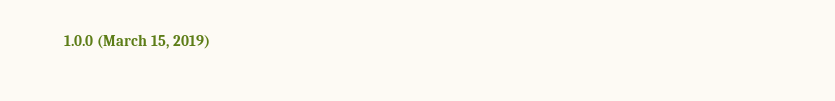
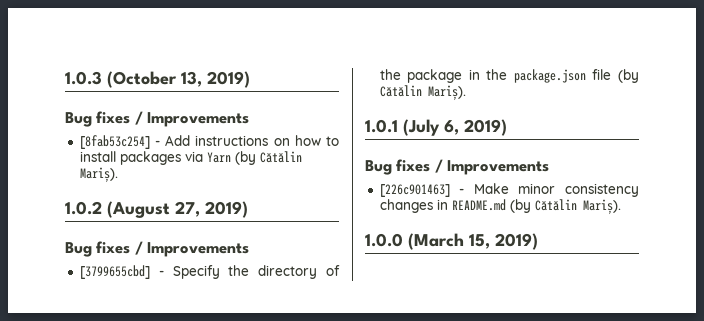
+ 1.0.3 (October 13, 2019)
+ Bug fixes / Improvements
+ [8fab53c254] - Add instructions on how to install packages via Yarn (by Cătălin Mariș).
+ 1.0.2 (August 27, 2019)
+ Bug fixes / Improvements
+ [3799655cbd] - Specify the directory of the package in the package.json file (by Cătălin Mariș).
+ 1.0.1 (July 6, 2019)
+ Bug fixes / Improvements
+ [226c901463] - Make minor consistency changes in README.md (by Cătălin Mariș).

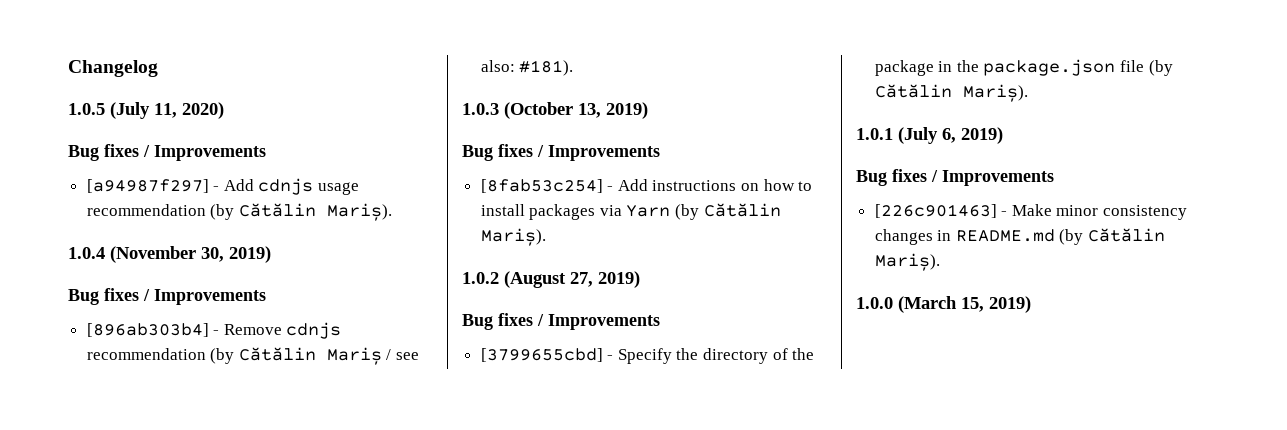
+ Changelog
+ 1.0.5 (July 11, 2020)
+ Bug fixes / Improvements
+ [a94987f297] - Add cdnjs usage recommendation (by Cătălin Mariș).
+ 1.0.4 (November 30, 2019)
+ Bug fixes / Improvements
+ [896ab303b4] - Remove cdnjs recommendation (by Cătălin Mariș / see also: #181).

